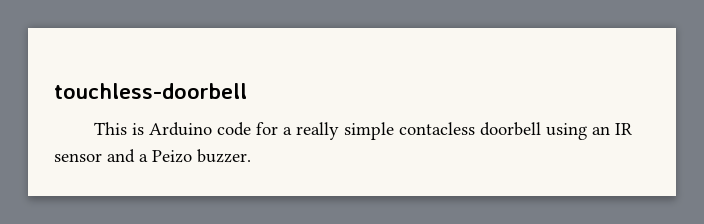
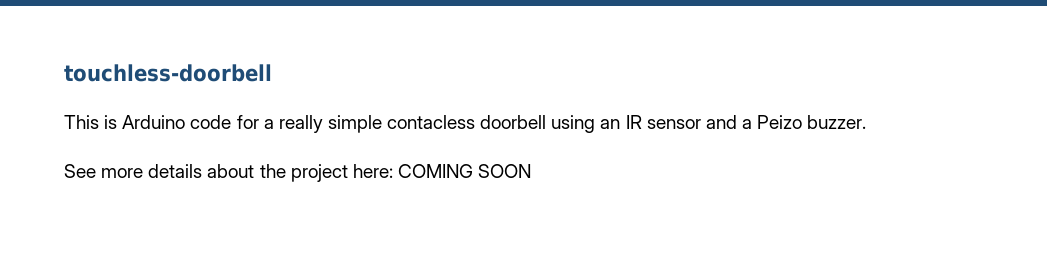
+ See more details about the project here: COMING SOON

